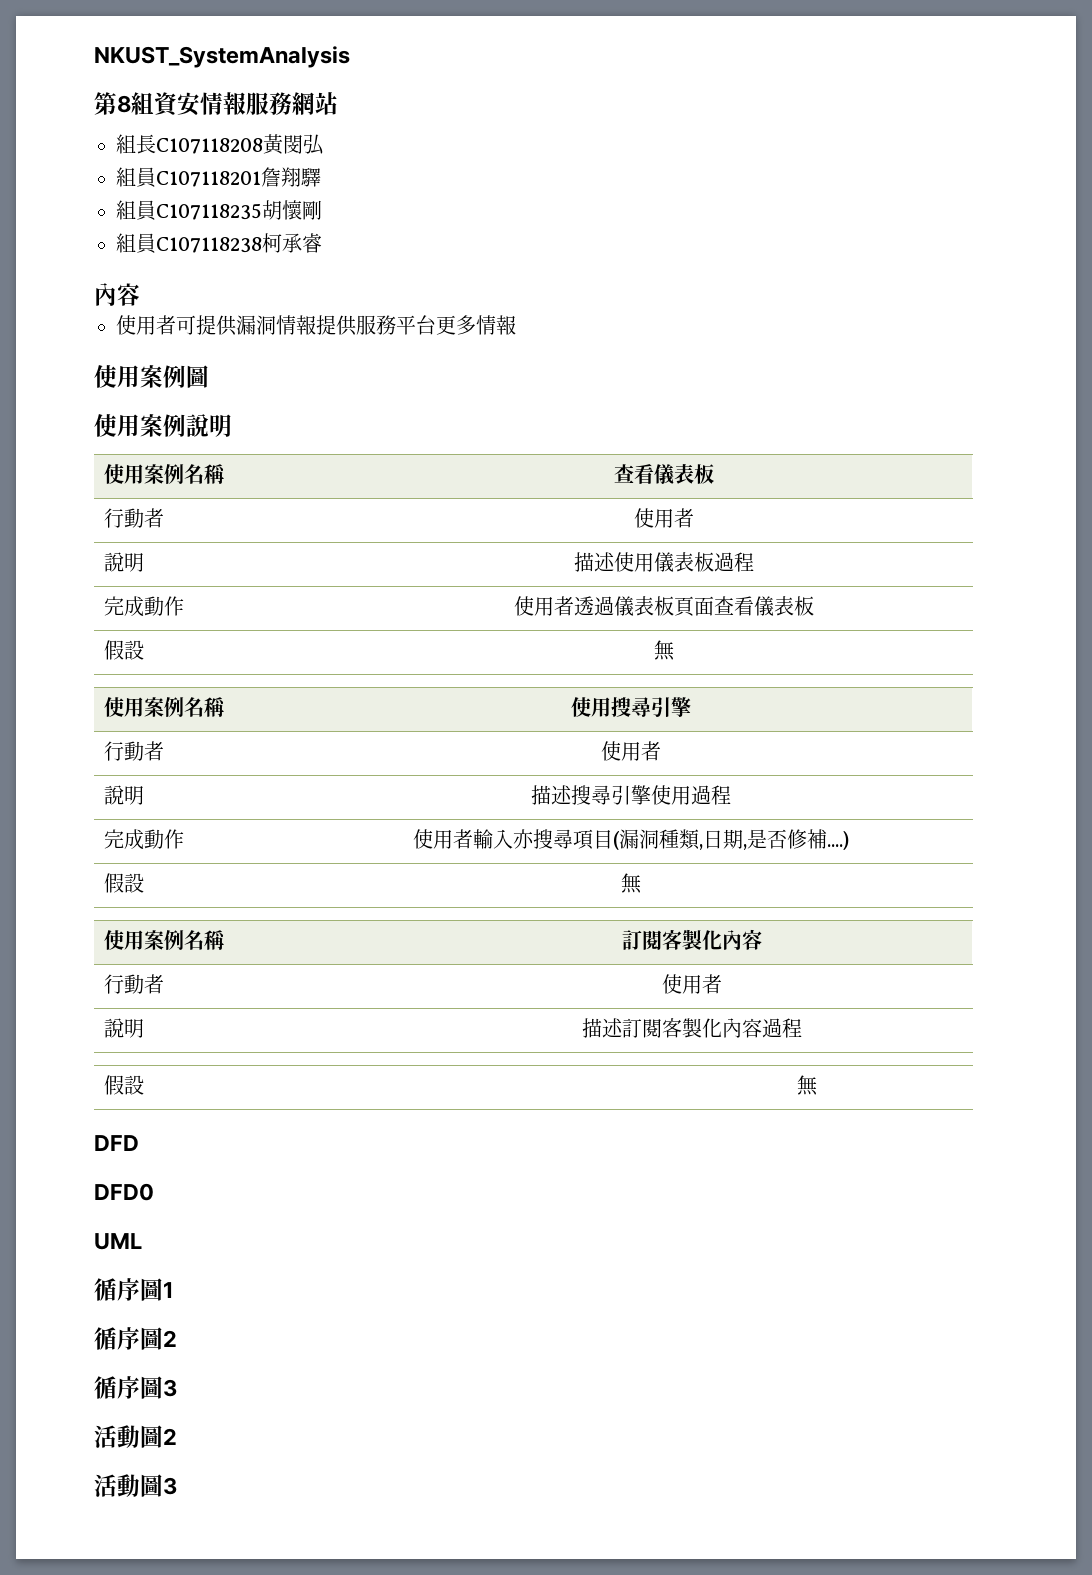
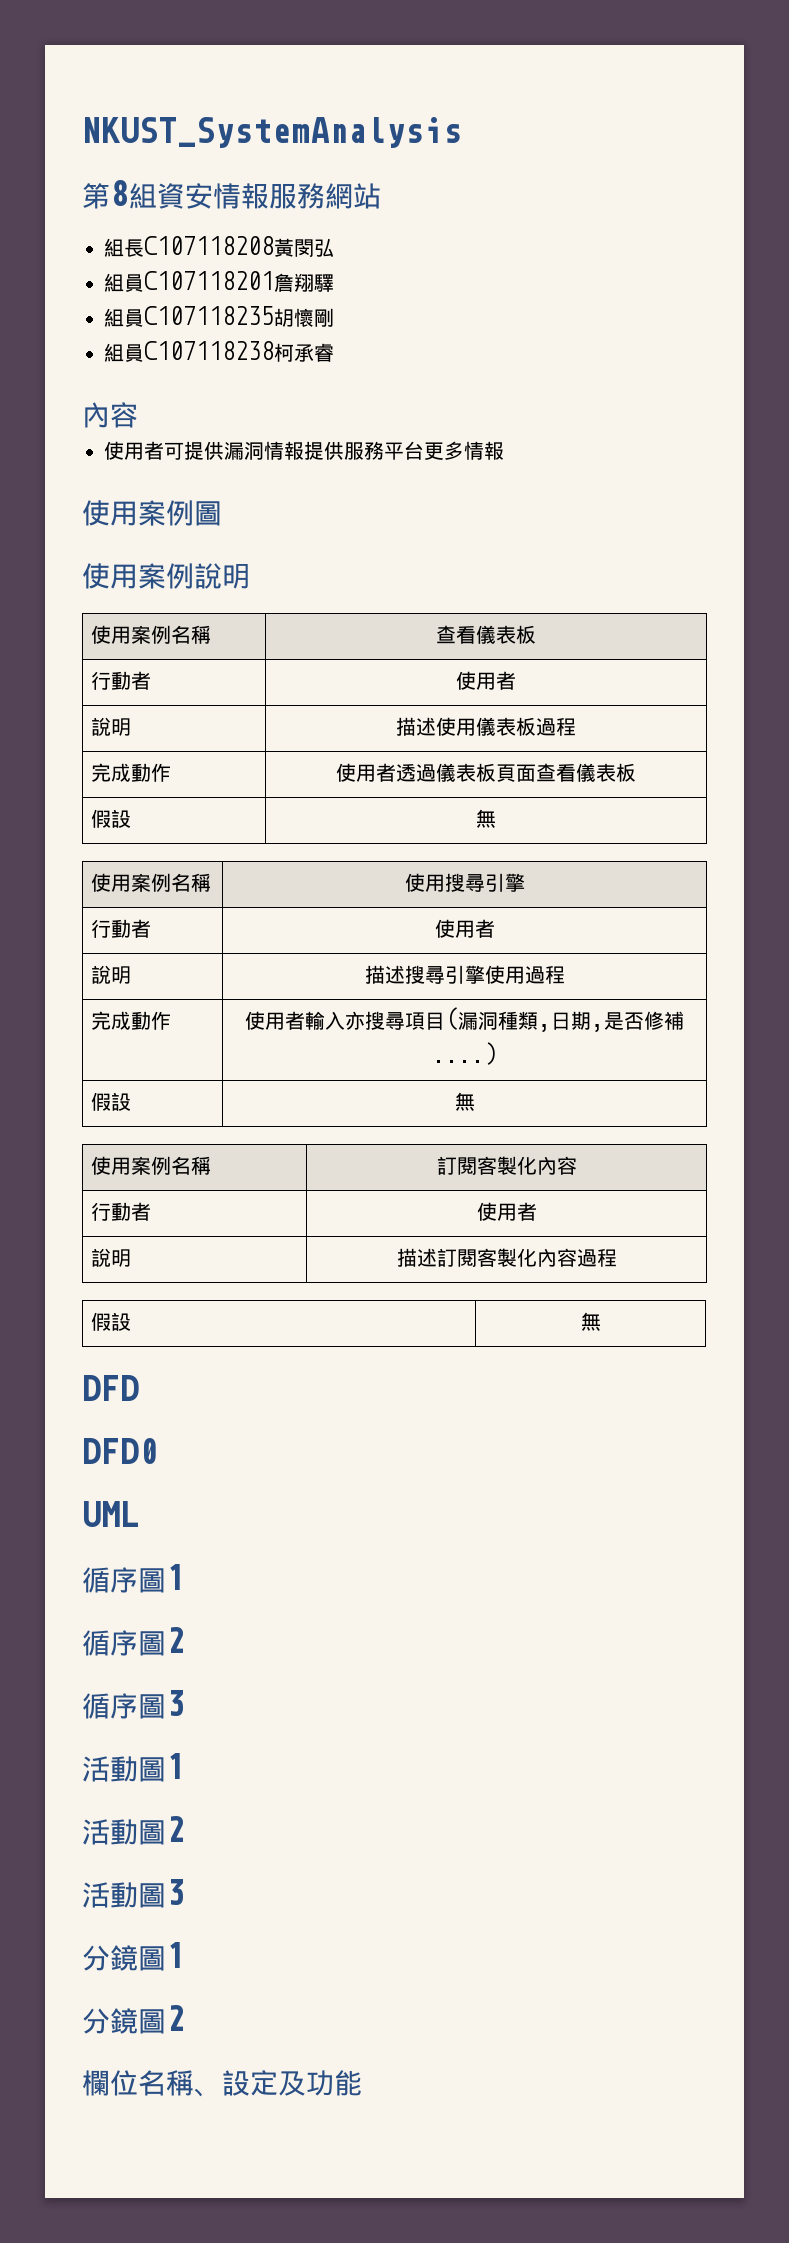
+ 活動圖1
+ 分鏡圖1
+ 分鏡圖2
+ 欄位名稱、設定及功能

